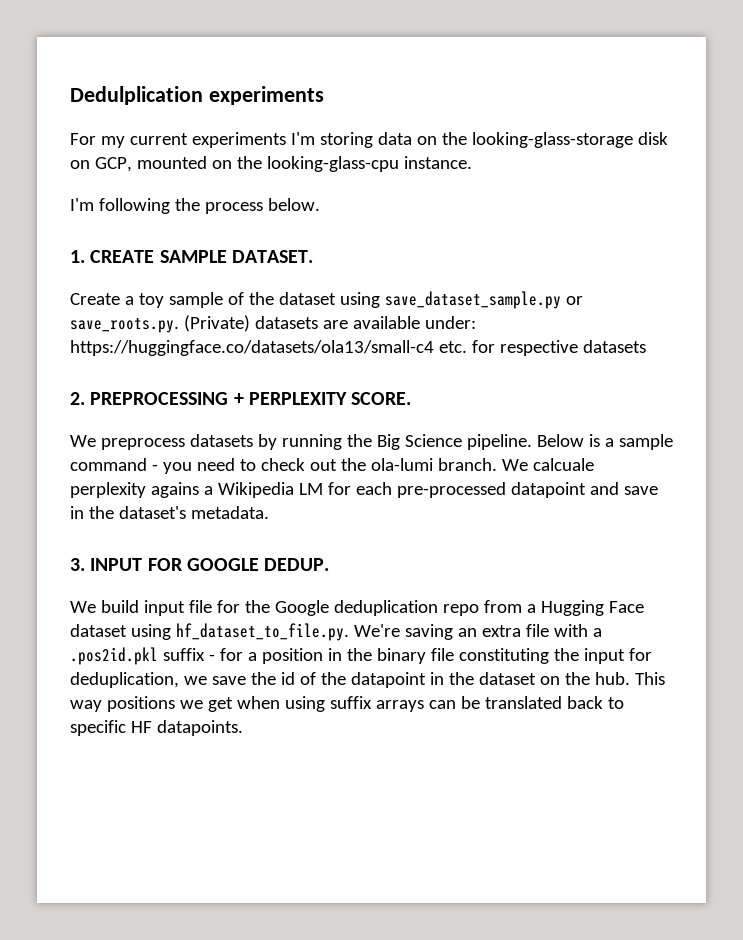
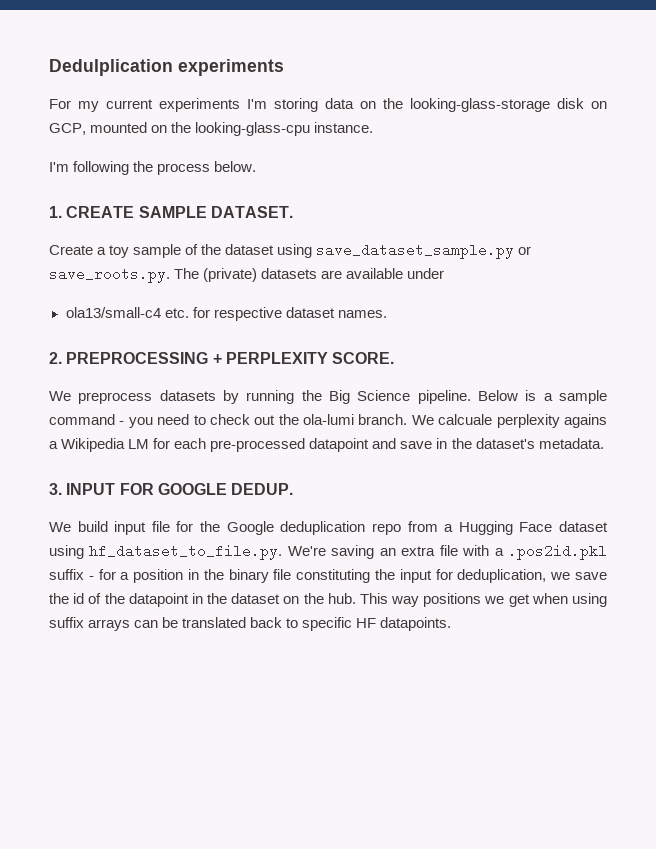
- Create a toy sample of the dataset using save_dataset_sample.py or save_roots.py. (Private) datasets are available under: https://huggingface.co/datasets/ola13/small-c4 etc. for respective datasets
+ Create a toy sample of the dataset using save_dataset_sample.py or save_roots.py. The (private) datasets are available under
+ ola13/small-c4 etc. for respective dataset names.

